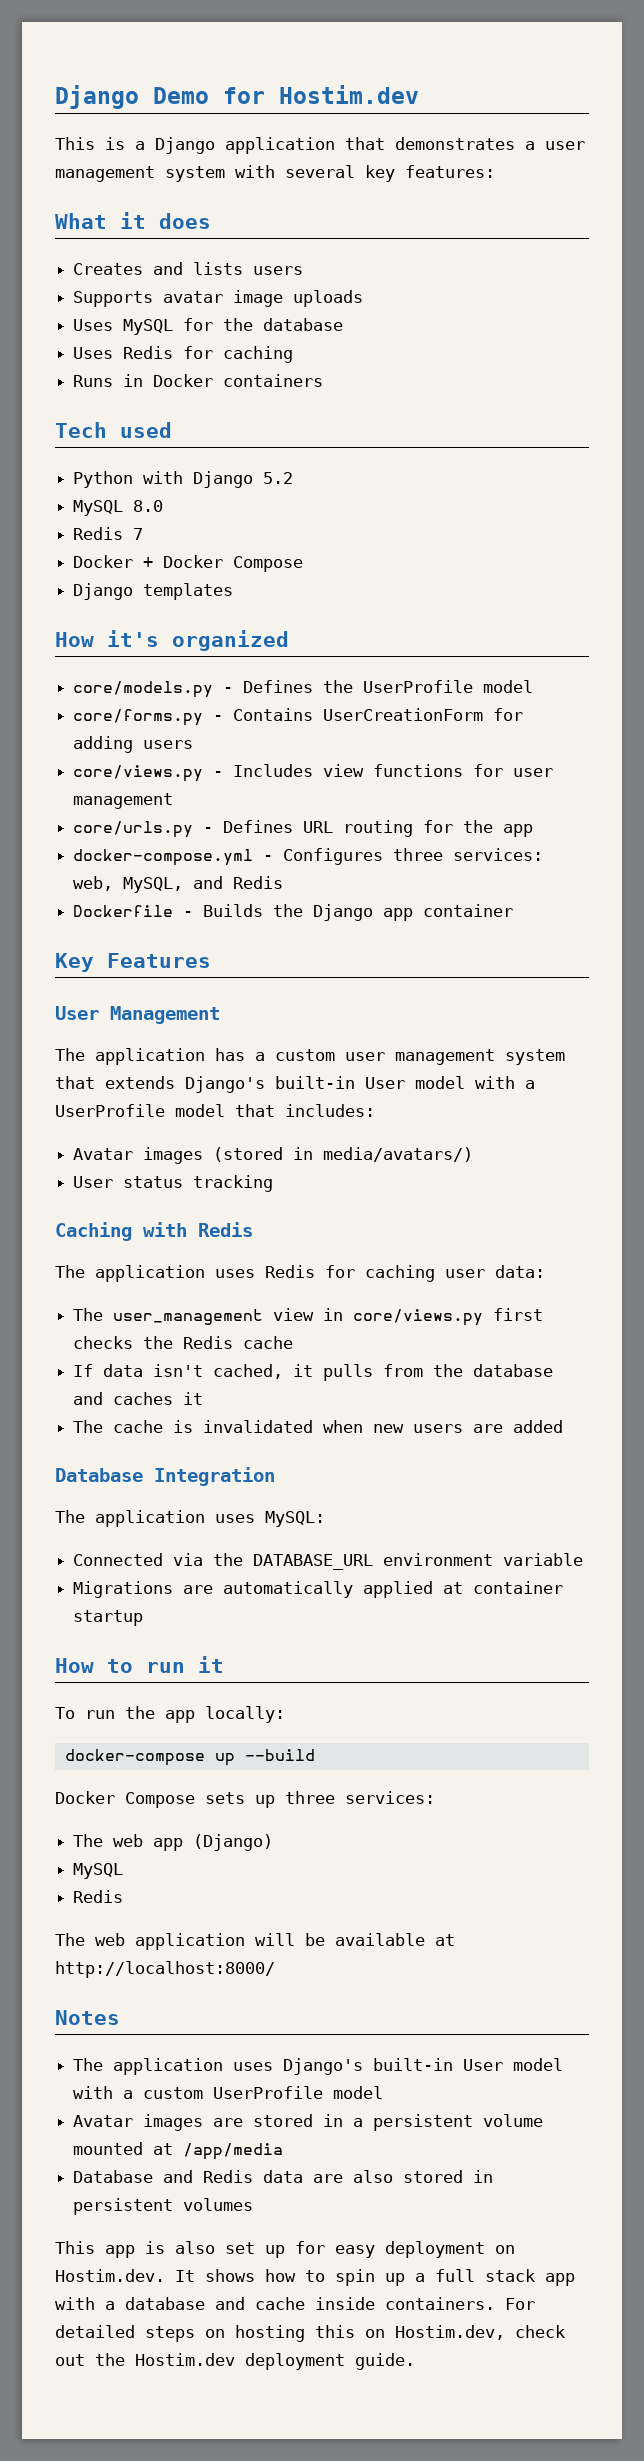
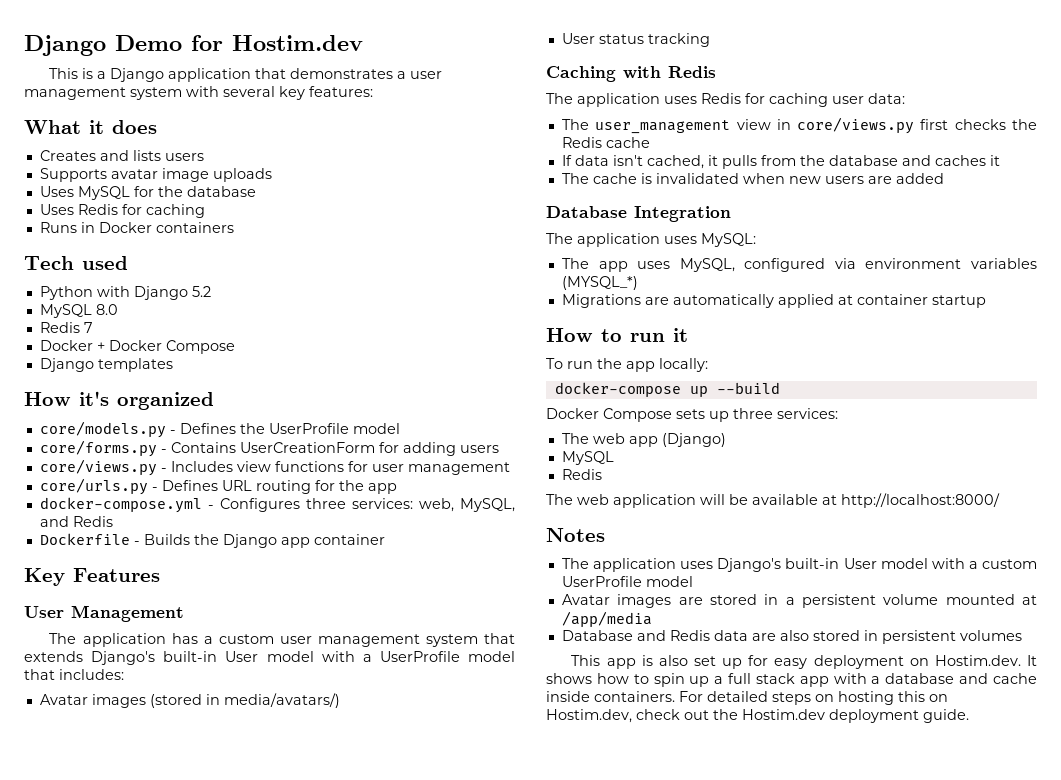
- Connected via the DATABASE_URL environment variable
+ The app uses MySQL, configured via environment variables (MYSQL_*)

